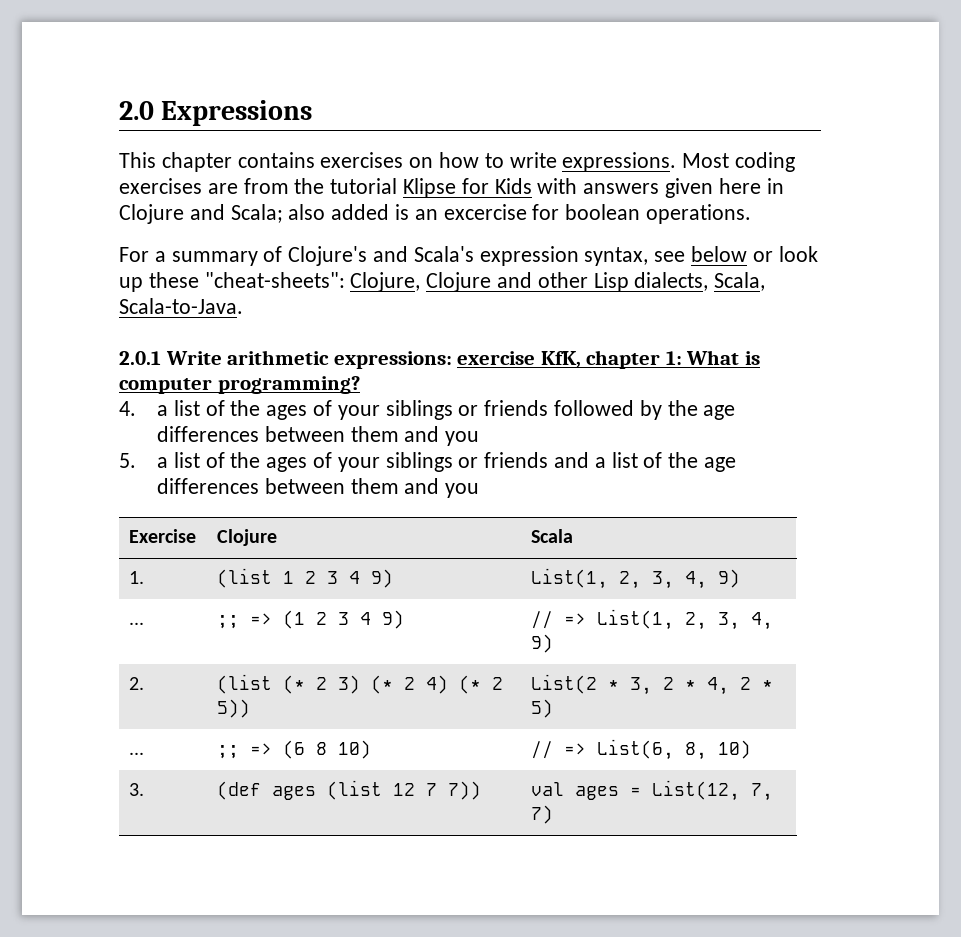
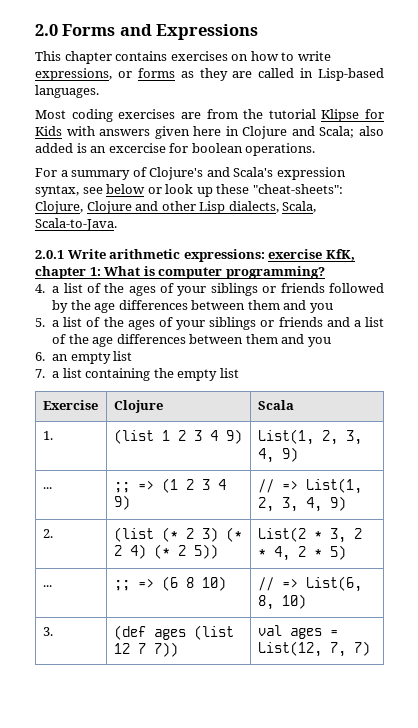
- 2.0 Expressions
+ 2.0 Forms and Expressions
- This chapter contains exercises on how to write expressions. Most coding exercises are from the tutorial Klipse for Kids with answers given here in Clojure and Scala; also added is an excercise for boolean operations.
+ This chapter contains exercises on how to write expressions, or forms as they are called in Lisp-based languages.
+ Most coding exercises are from the tutorial Klipse for Kids with answers given here in Clojure and Scala; also added is an excercise for boolean operations.
+ 6. an empty list
+ 7. a list containing the empty list

